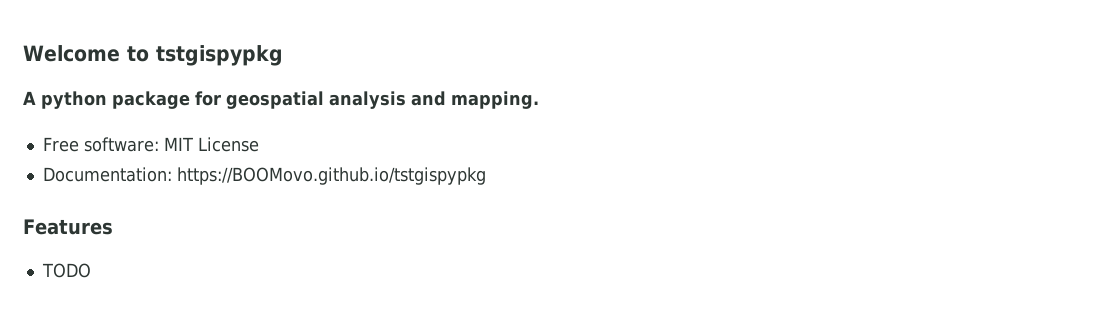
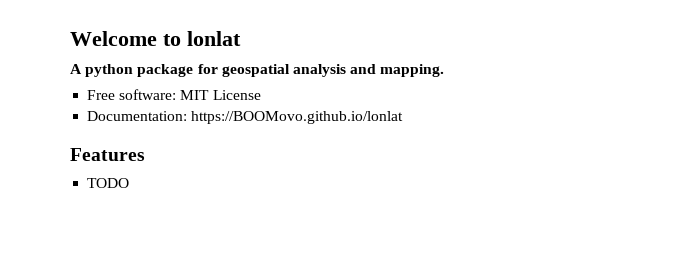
- Welcome to tstgispypkg
+ Welcome to lonlat
- Documentation: https://BOOMovo.github.io/tstgispypkg
+ Documentation: https://BOOMovo.github.io/lonlat

